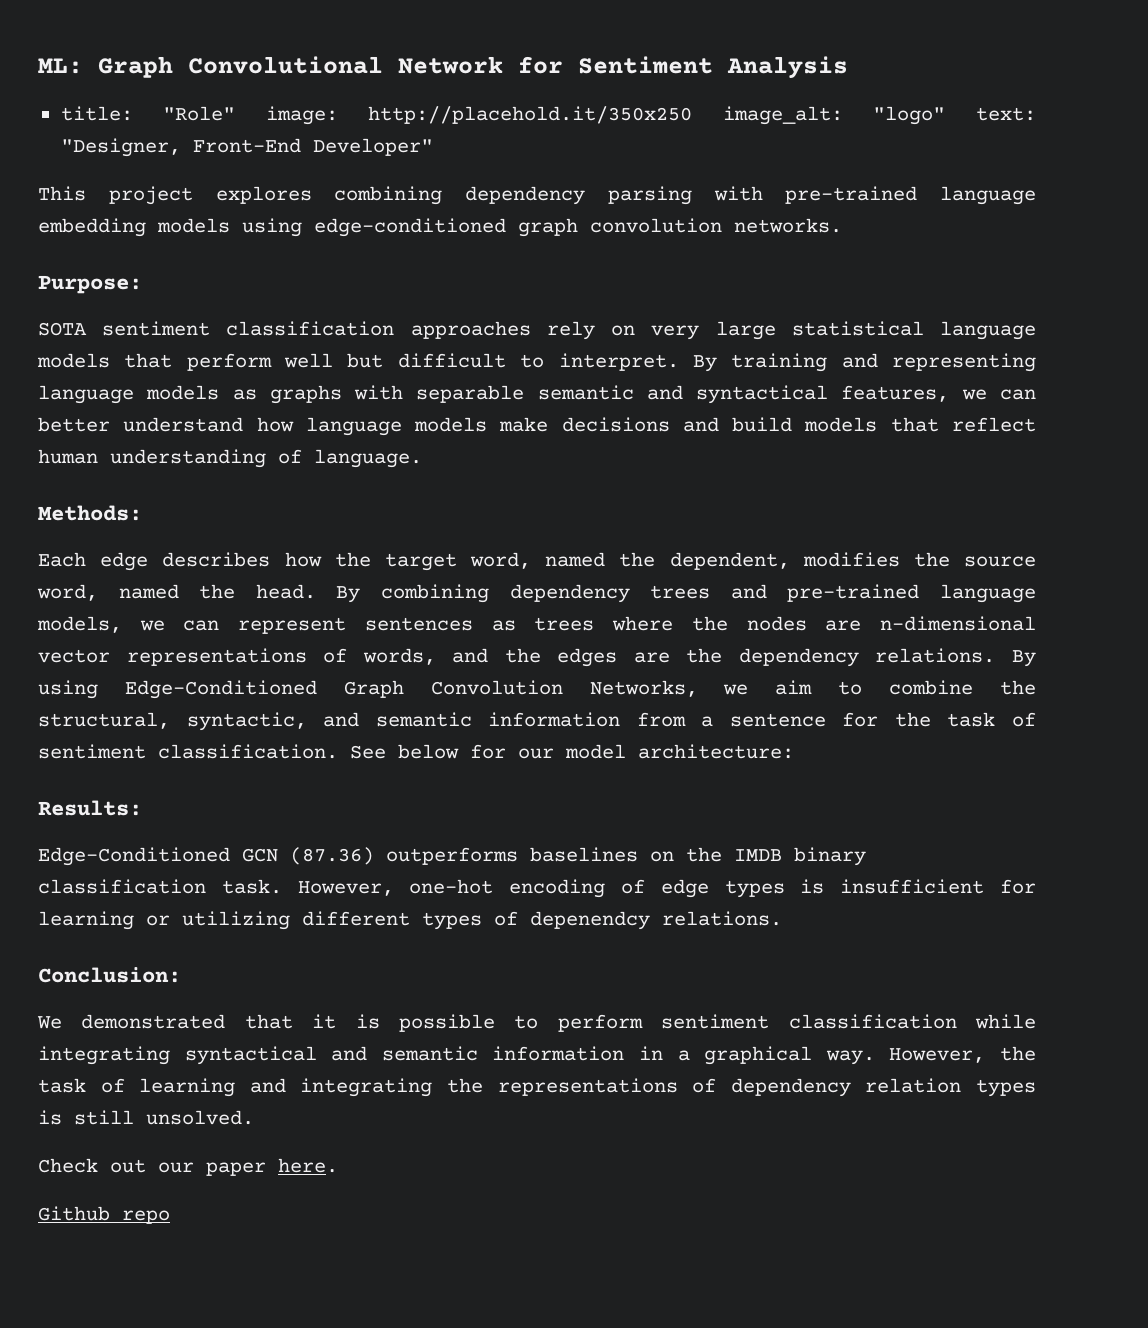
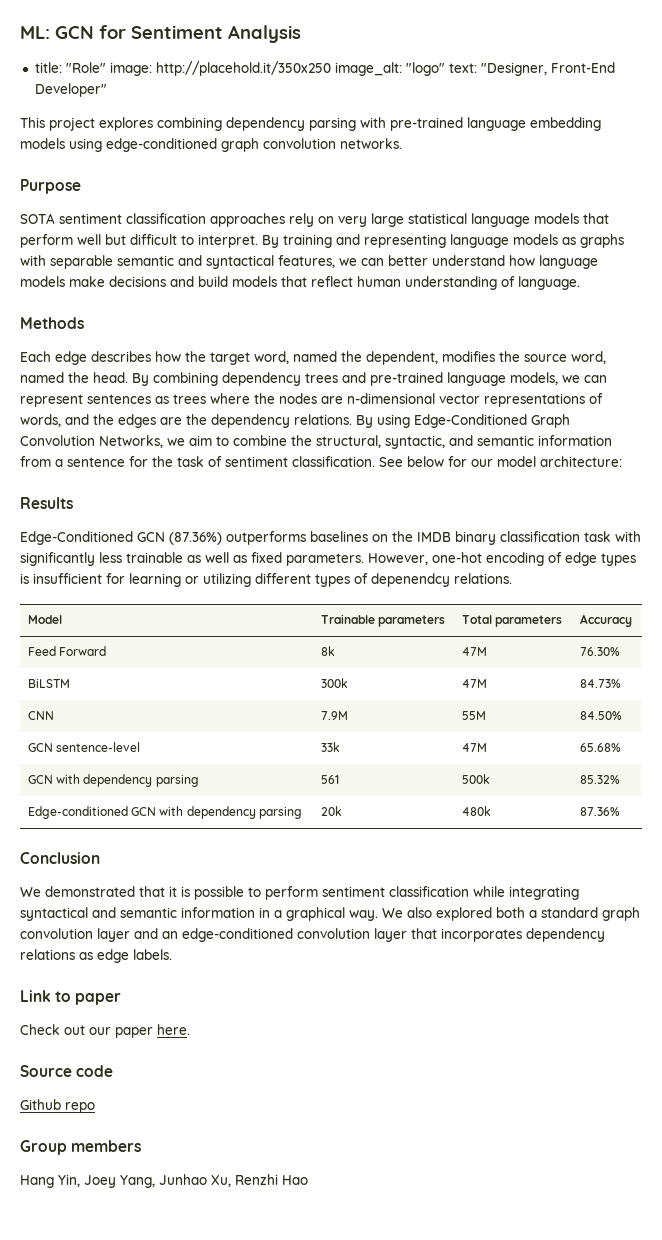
- ML: Graph Convolutional Network for Sentiment Analysis
+ ML: GCN for Sentiment Analysis
- Purpose:
+ Purpose
- Methods:
+ Methods
- Results:
+ Results
- Edge-Conditioned GCN (87.36) outperforms baselines on the IMDB binary classification task.
+ Edge-Conditioned GCN (87.36%) outperforms baselines on the IMDB binary classification task with significantly less trainable as well as fixed parameters.
- Conclusion:
+ Model | Trainable parameters | Total parameters | Accuracy
+ Feed Forward | 8k | 47M | 76.30%
+ BiLSTM | 300k | 47M | 84.73%
+ CNN | 7.9M | 55M | 84.50%
+ GCN sentence-level | 33k | 47M | 65.68%
+ GCN with dependency parsing | 561 | 500k | 85.32%
+ Edge-conditioned GCN with dependency parsing | 20k | 480k | 87.36%
+ Conclusion
- However, the task of learning and integrating the representations of dependency relation types is still unsolved.
+ We also explored both a standard graph convolution layer and an edge-conditioned convolution layer that incorporates dependency relations as edge labels.
+ Link to paper
+ Source code
+ Group members
+ Hang Yin, Joey Yang, Junhao Xu, Renzhi Hao

